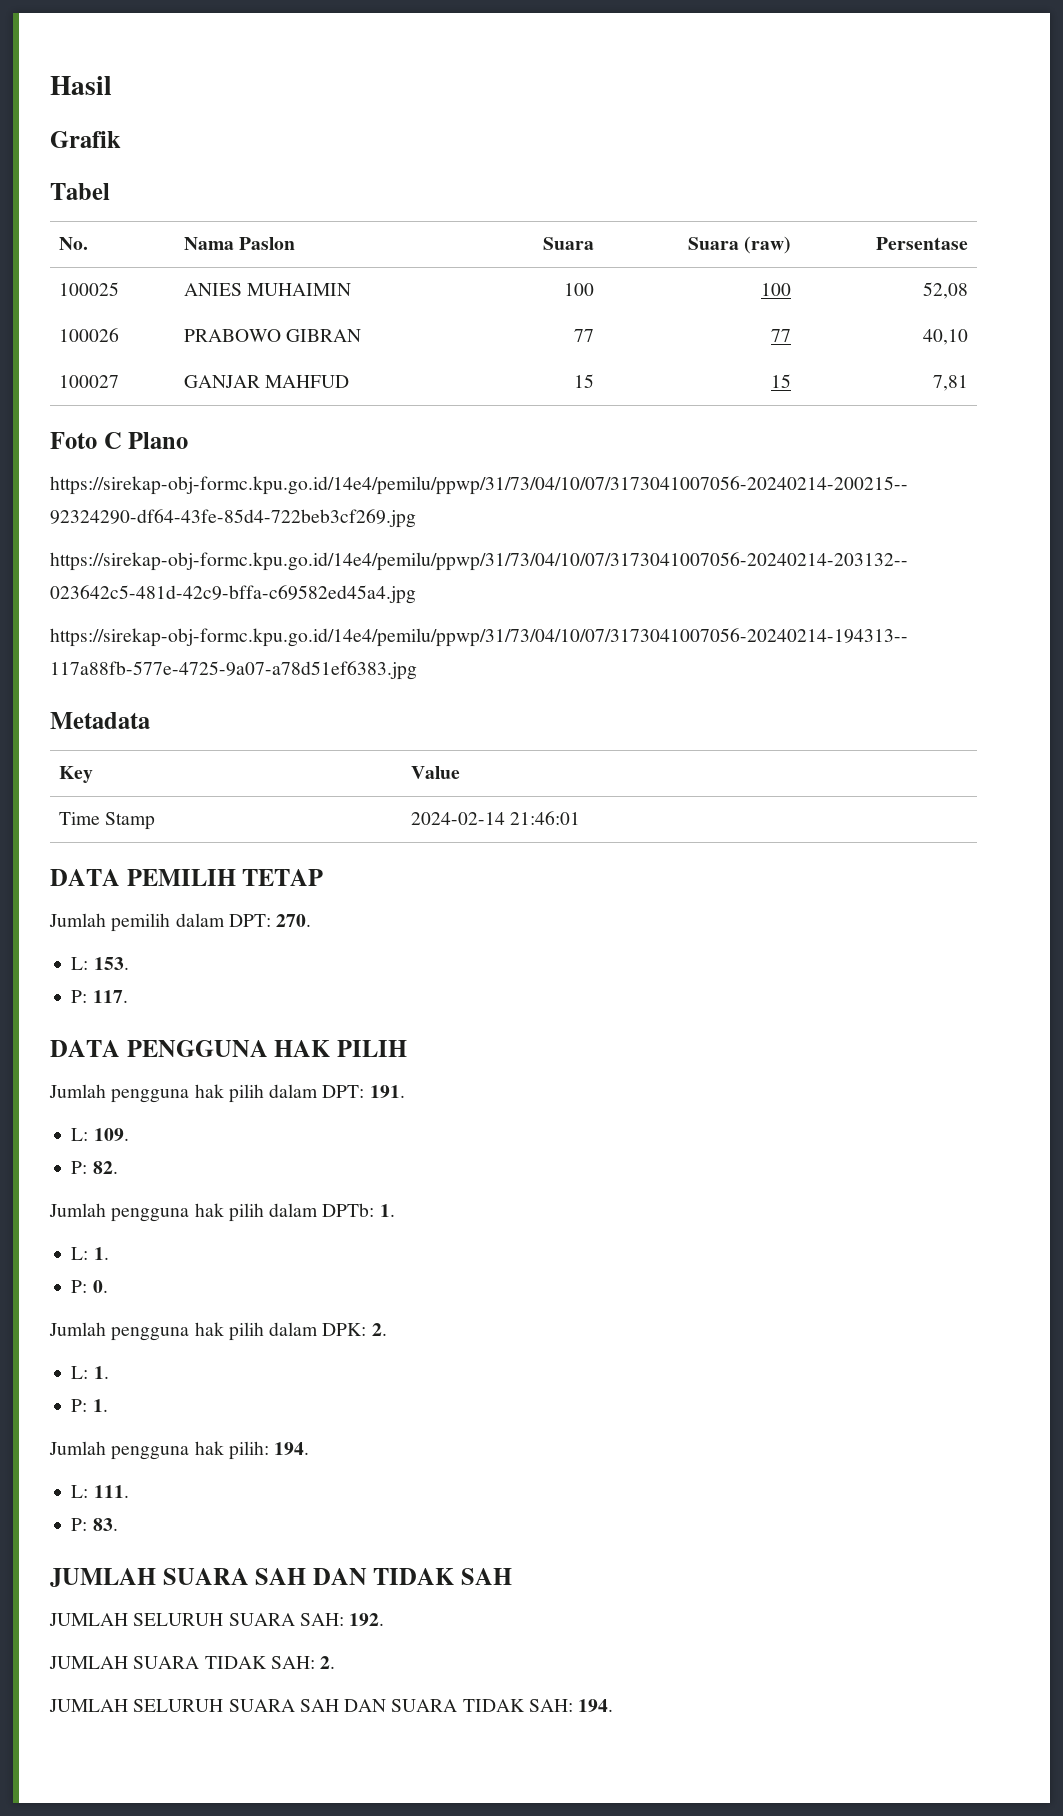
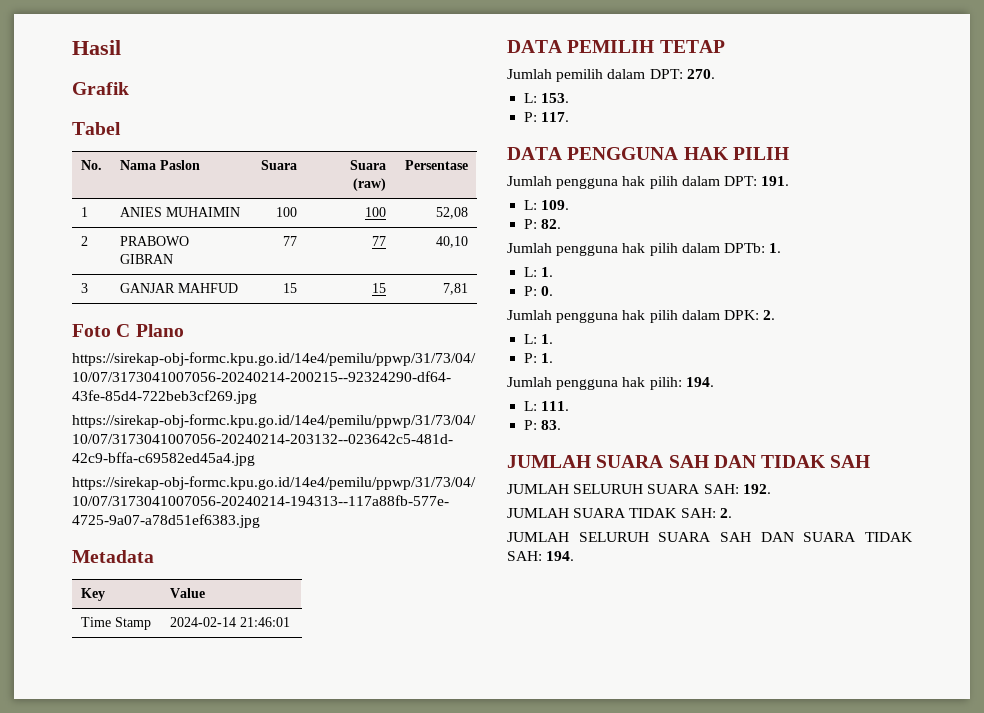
- 100025 | ANIES MUHAIMIN | 100 | 100 | 52,08
+ 1 | ANIES MUHAIMIN | 100 | 100 | 52,08
- 100026 | PRABOWO GIBRAN | 77 | 77 | 40,10
+ 2 | PRABOWO GIBRAN | 77 | 77 | 40,10
- 100027 | GANJAR MAHFUD | 15 | 15 | 7,81
+ 3 | GANJAR MAHFUD | 15 | 15 | 7,81

